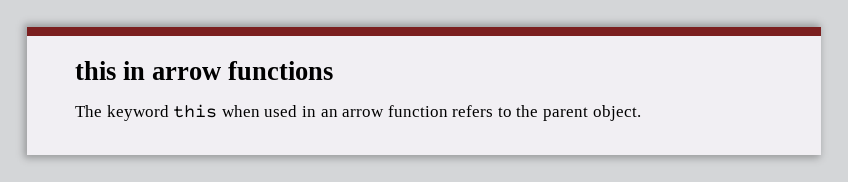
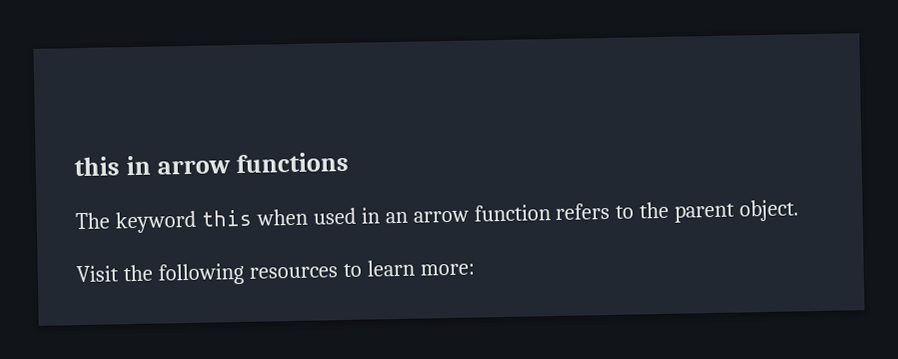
+ Visit the following resources to learn more:

